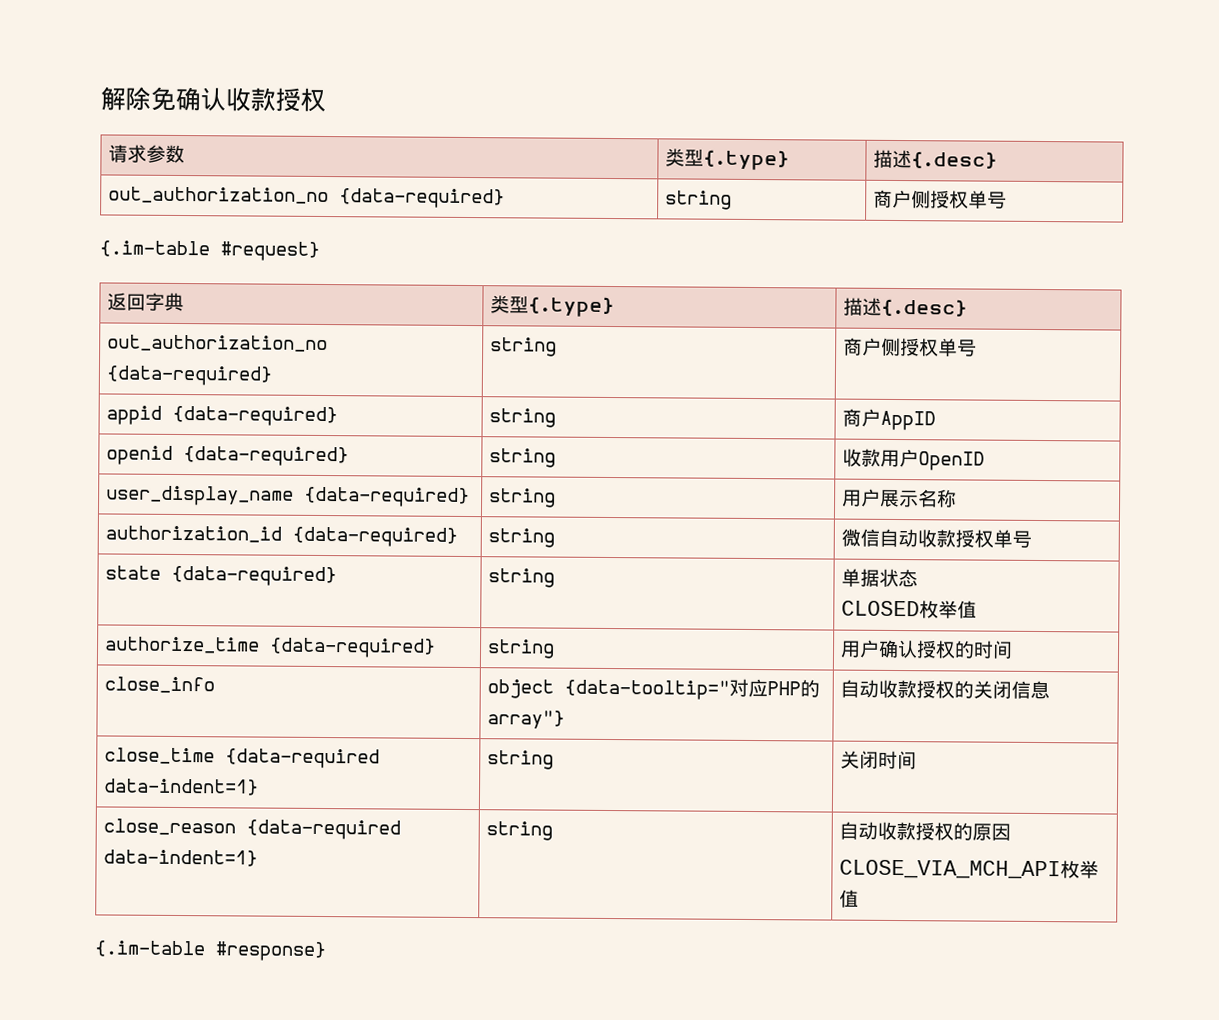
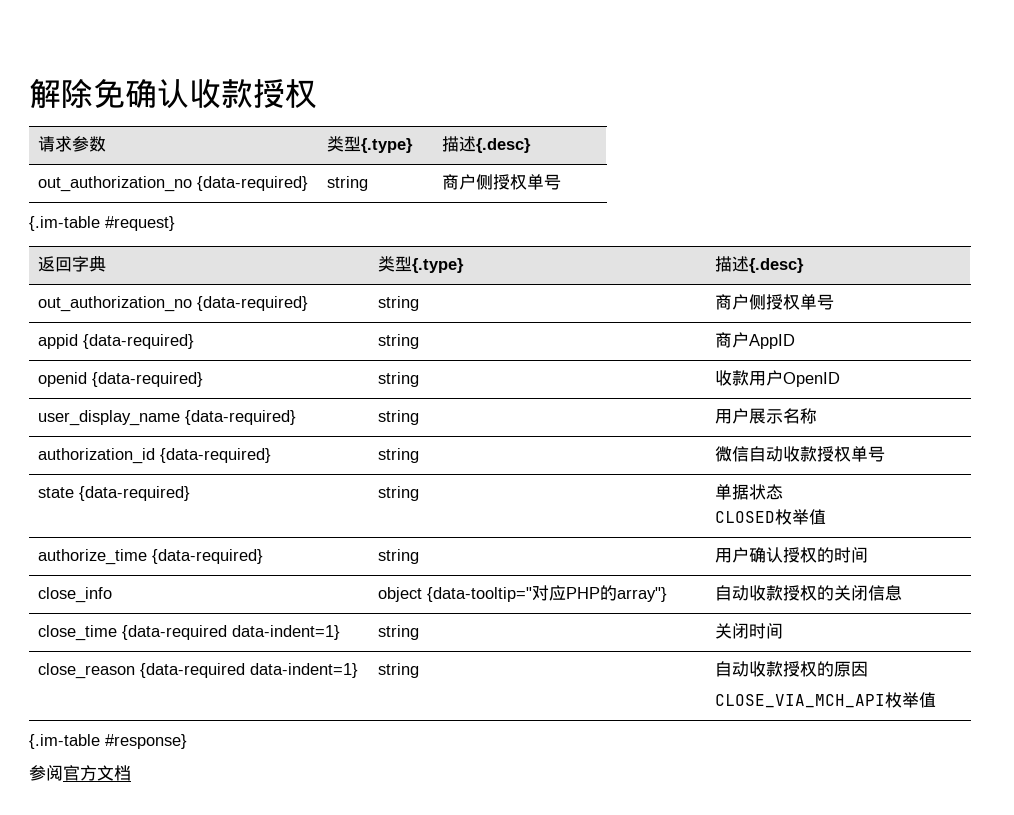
+ 参阅官方文档

